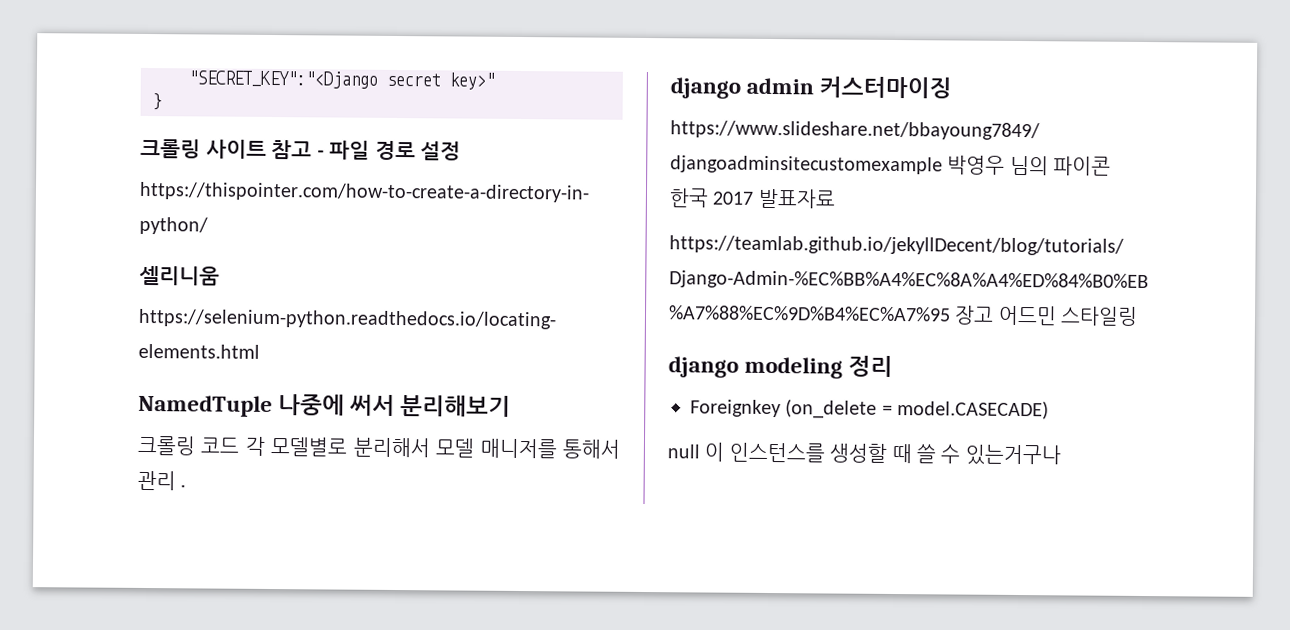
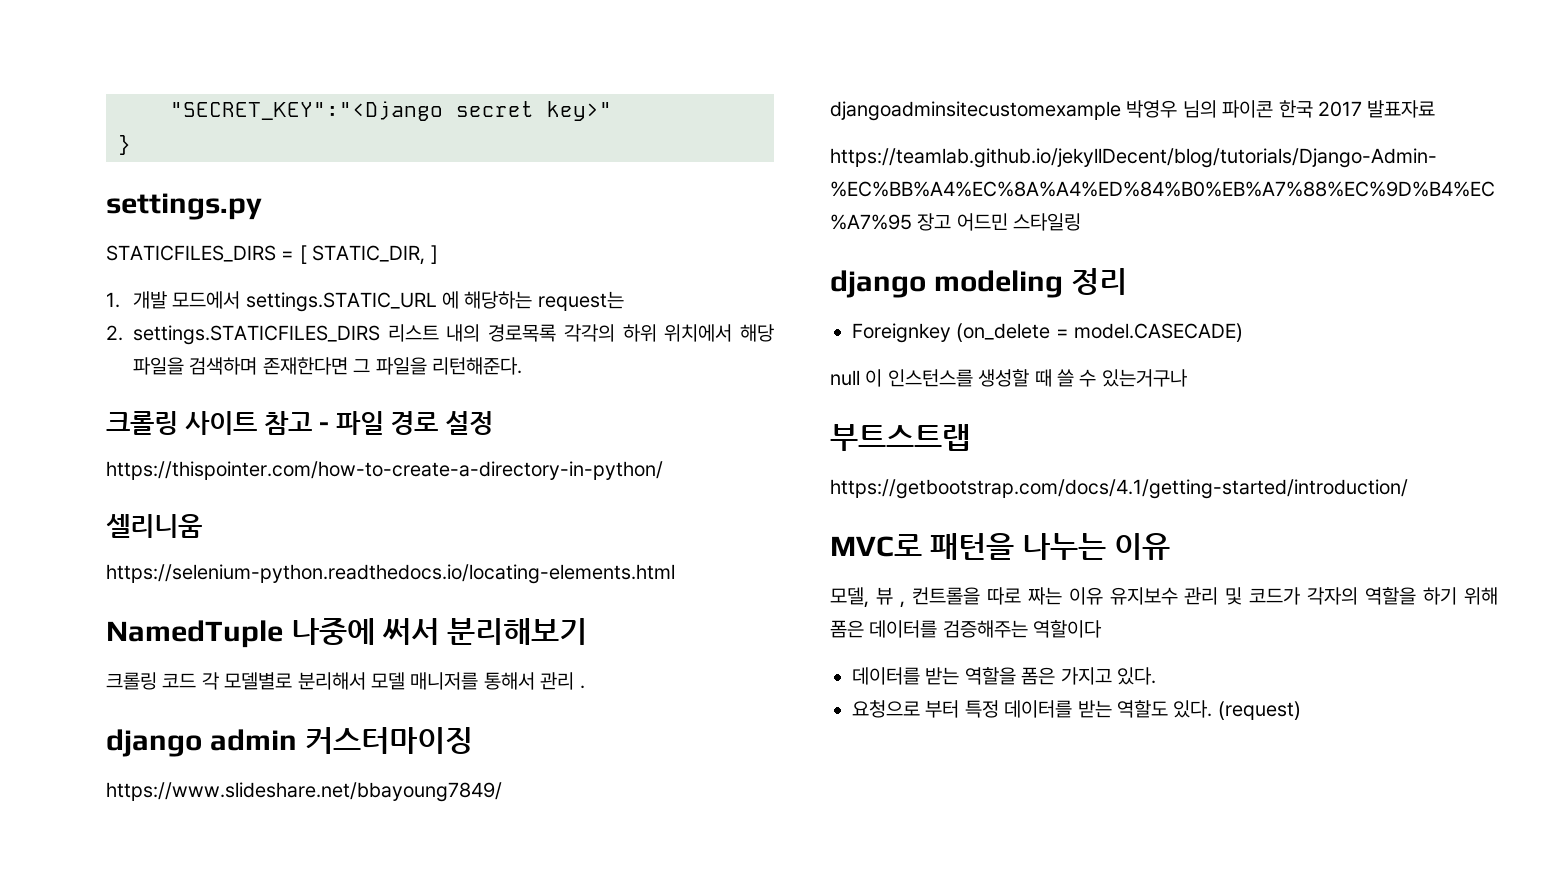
+ settings.py
+ STATICFILES_DIRS = [ STATIC_DIR, ]
+ 1. 개발 모드에서 settings.STATIC_URL 에 해당하는 request는
+ 2. settings.STATICFILES_DIRS 리스트 내의 경로목록 각각의 하위 위치에서 해당 파일을 검색하며 존재한다면 그 파일을 리턴해준다.
+ 부트스트랩
+ https://getbootstrap.com/docs/4.1/getting-started/introduction/
+ MVC로 패턴을 나누는 이유
+ 모델, 뷰 , 컨트롤을 따로 짜는 이유 유지보수 관리 및 코드가 각자의 역할을 하기 위해 폼은 데이터를 검증해주는 역할이다
+ 데이터를 받는 역할을 폼은 가지고 있다.
+ 요청으로 부터 특정 데이터를 받는 역할도 있다. (request)

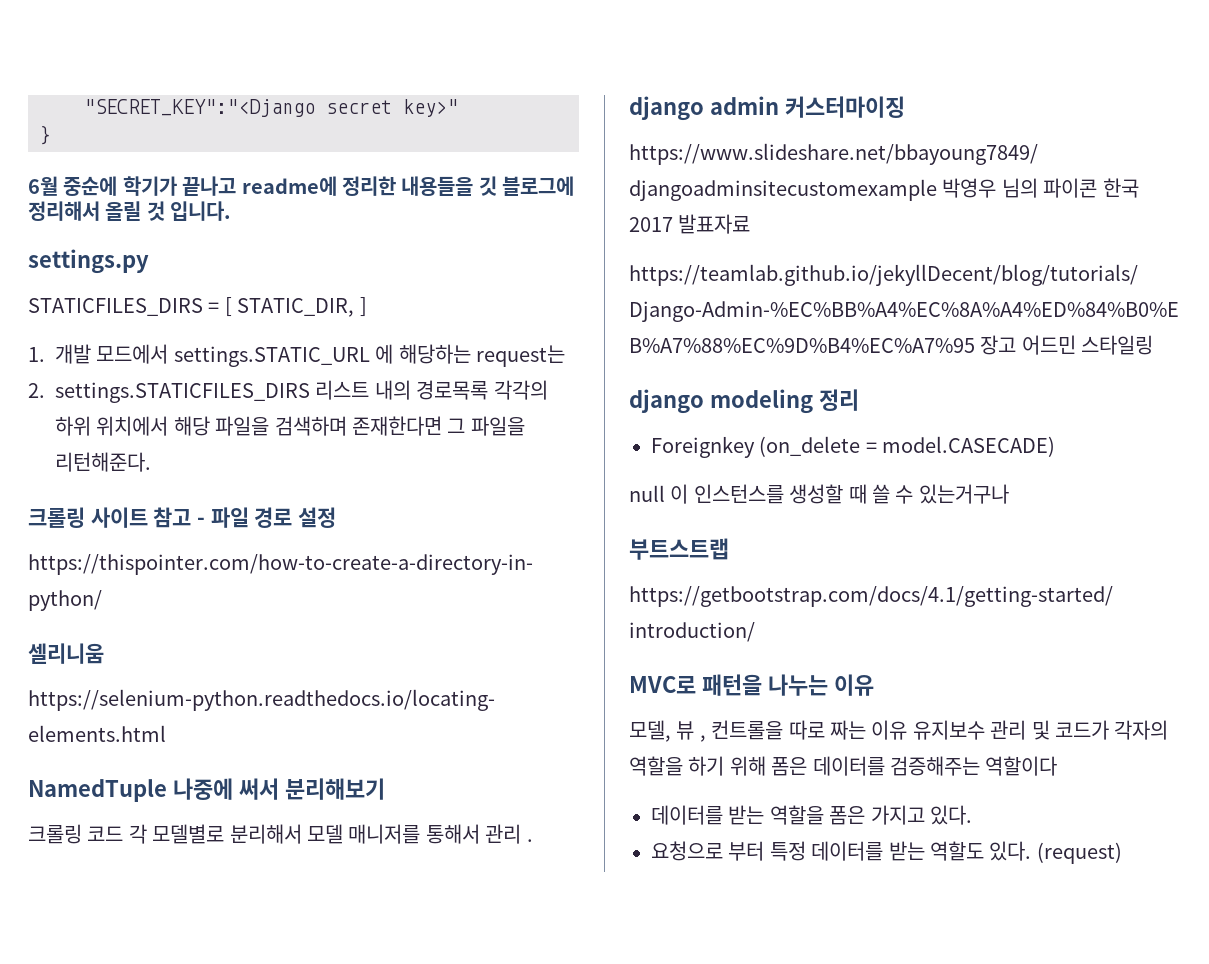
+ 6월 중순에 학기가 끝나고 readme에 정리한 내용들을 깃 블로그에 정리해서 올릴 것 입니다.

